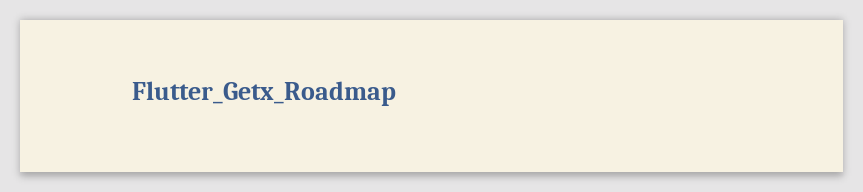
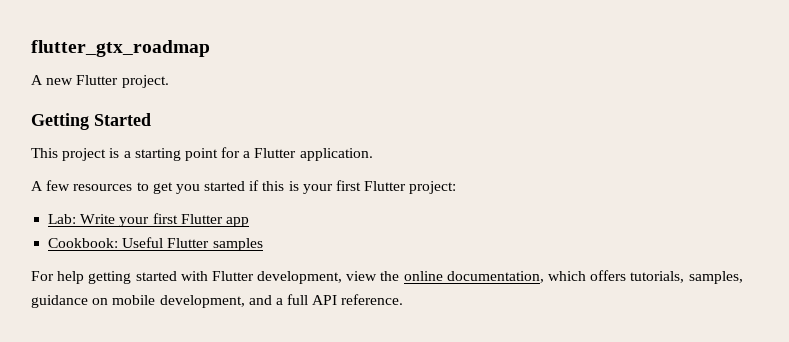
- Flutter_Getx_Roadmap
+ flutter_gtx_roadmap
+ A new Flutter project.
+ Getting Started
+ This project is a starting point for a Flutter application.
+ A few resources to get you started if this is your first Flutter project:
+ Lab: Write your first Flutter app
+ Cookbook: Useful Flutter samples
+ For help getting started with Flutter development, view the online documentation, which offers tutorials, samples, guidance on mobile development, and a full API reference.

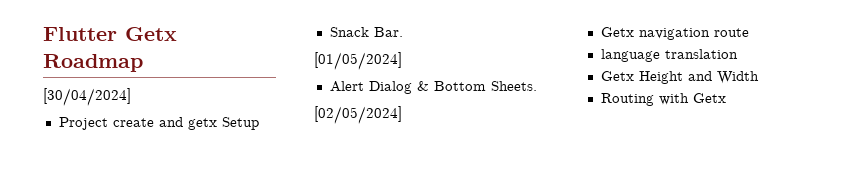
- flutter_gtx_roadmap
- A new Flutter project.
- Getting Started
- This project is a starting point for a Flutter application.
- A few resources to get you started if this is your first Flutter project:
- Lab: Write your first Flutter app
- Cookbook: Useful Flutter samples
- For help getting started with Flutter development, view the online documentation, which offers tutorials, samples, guidance on mobile development, and a full API reference.
+ Flutter Getx Roadmap
+ [30/04/2024]
+ Project create and getx Setup
+ Snack Bar.
+ [01/05/2024]
+ Alert Dialog & Bottom Sheets.
+ [02/05/2024]
+ Getx navigation route
+ language translation
+ Getx Height and Width
+ Routing with Getx

